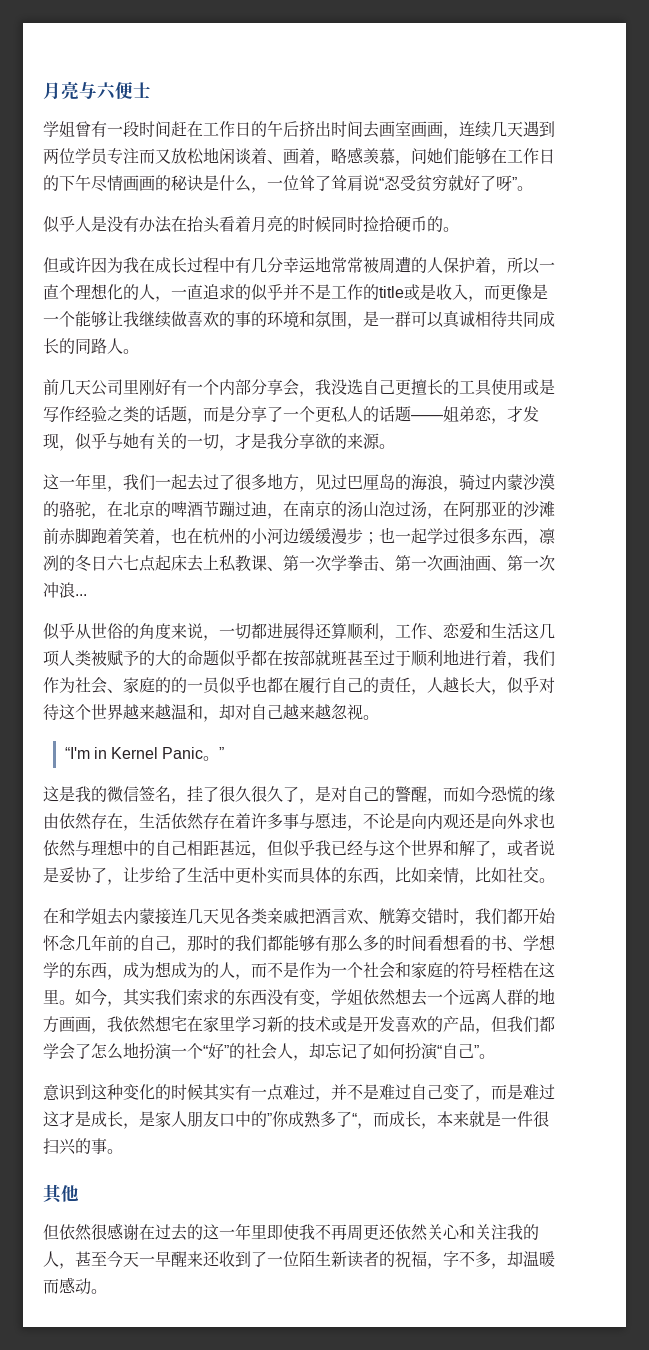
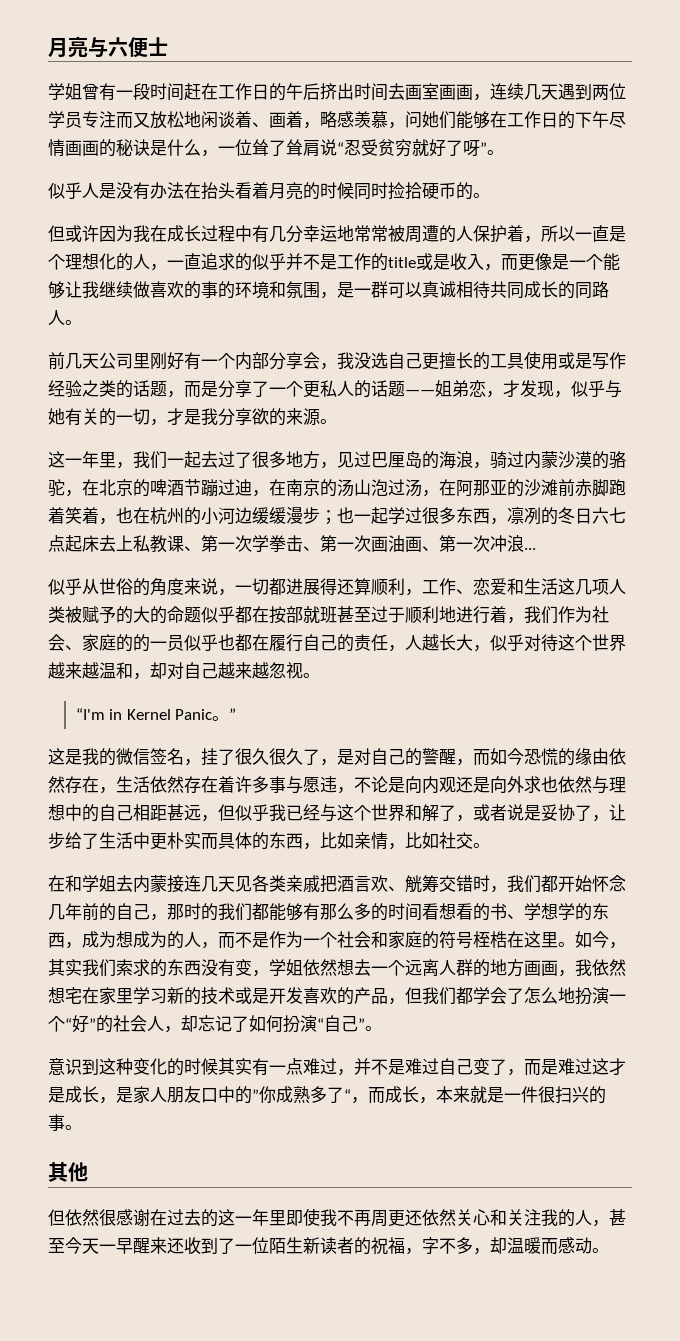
- 但或许因为我在成长过程中有几分幸运地常常被周遭的人保护着，所以一直个理想化的人，一直追求的似乎并不是工作的title或是收入，而更像是一个能够让我继续做喜欢的事的环境和氛围，是一群可以真诚相待共同成长的同路人。
+ 但或许因为我在成长过程中有几分幸运地常常被周遭的人保护着，所以一直是个理想化的人，一直追求的似乎并不是工作的title或是收入，而更像是一个能够让我继续做喜欢的事的环境和氛围，是一群可以真诚相待共同成长的同路人。

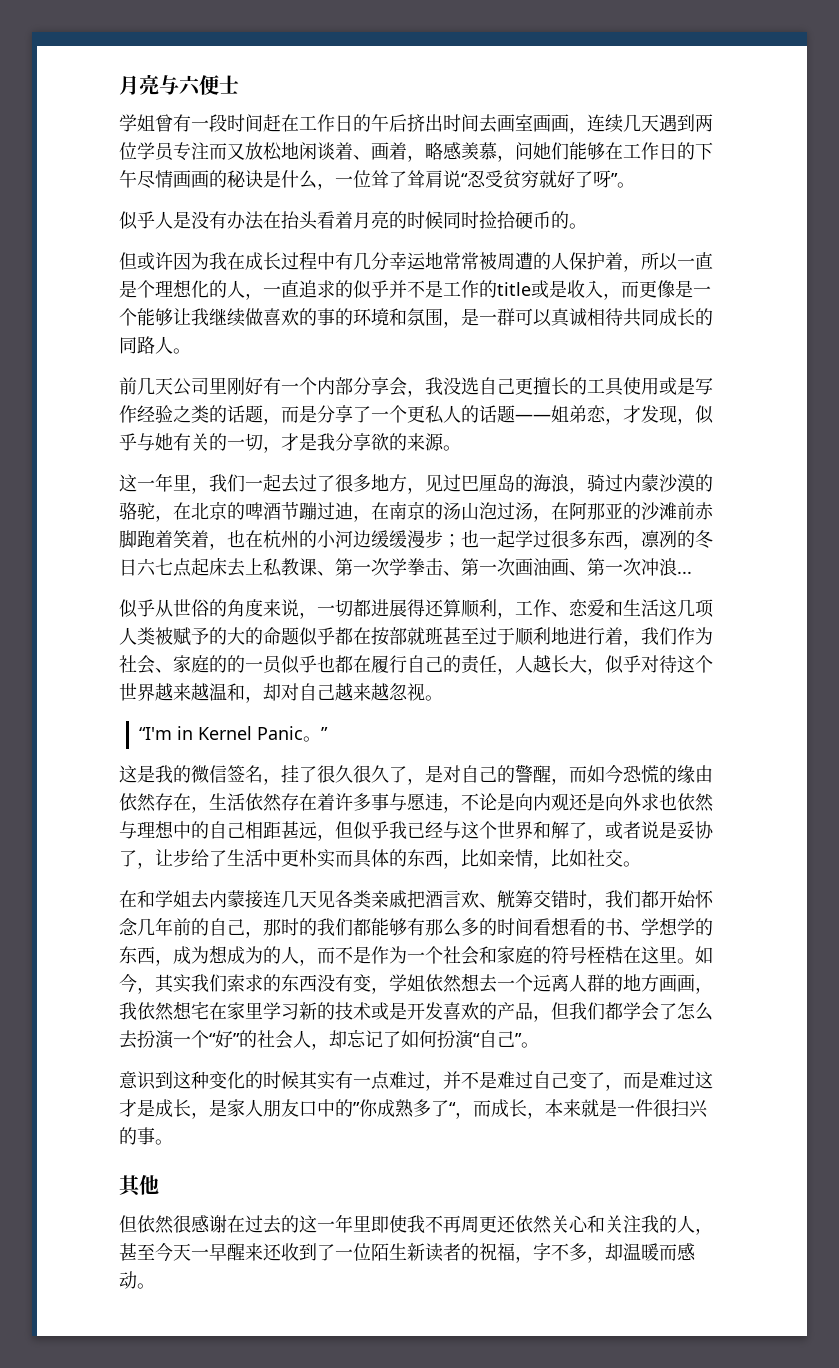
- 如今，其实我们索求的东西没有变，学姐依然想去一个远离人群的地方画画，我依然想宅在家里学习新的技术或是开发喜欢的产品，但我们都学会了怎么地扮演一个“好”的社会人，却忘记了如何扮演“自己”。
+ 如今，其实我们索求的东西没有变，学姐依然想去一个远离人群的地方画画，我依然想宅在家里学习新的技术或是开发喜欢的产品，但我们都学会了怎么去扮演一个“好”的社会人，却忘记了如何扮演“自己”。

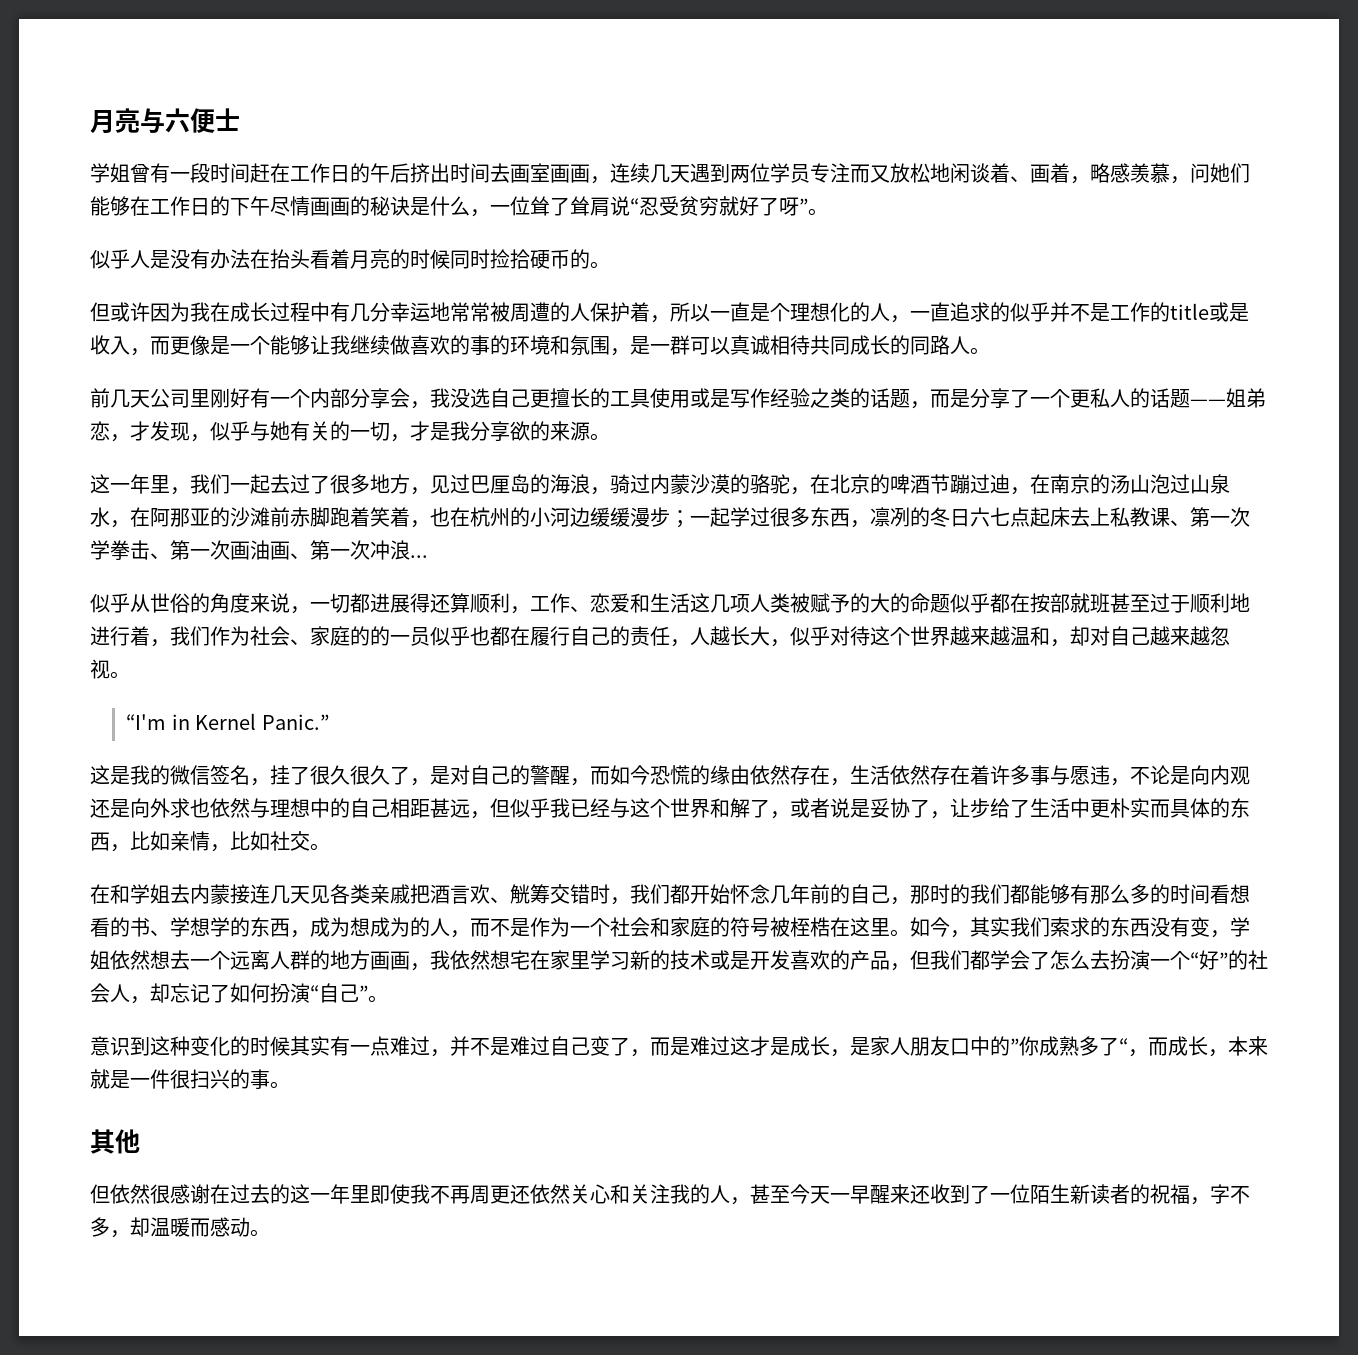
- 这一年里，我们一起去过了很多地方，见过巴厘岛的海浪，骑过内蒙沙漠的骆驼，在北京的啤酒节蹦过迪，在南京的汤山泡过汤，在阿那亚的沙滩前赤脚跑着笑着，也在杭州的小河边缓缓漫步；
+ 这一年里，我们一起去过了很多地方，见过巴厘岛的海浪，骑过内蒙沙漠的骆驼，在北京的啤酒节蹦过迪，在南京的汤山泡过山泉水，在阿那亚的沙滩前赤脚跑着笑着，也在杭州的小河边缓缓漫步；
- 也一起学过很多东西，凛冽的冬日六七点起床去上私教课、第一次学拳击、第一次画油画、第一次冲浪...
+ 一起学过很多东西，凛冽的冬日六七点起床去上私教课、第一次学拳击、第一次画油画、第一次冲浪...
- “I'm in Kernel Panic。”
+ “I'm in Kernel Panic.”
- 在和学姐去内蒙接连几天见各类亲戚把酒言欢、觥筹交错时，我们都开始怀念几年前的自己，那时的我们都能够有那么多的时间看想看的书、学想学的东西，成为想成为的人，而不是作为一个社会和家庭的符号桎梏在这里。
+ 在和学姐去内蒙接连几天见各类亲戚把酒言欢、觥筹交错时，我们都开始怀念几年前的自己，那时的我们都能够有那么多的时间看想看的书、学想学的东西，成为想成为的人，而不是作为一个社会和家庭的符号被桎梏在这里。

